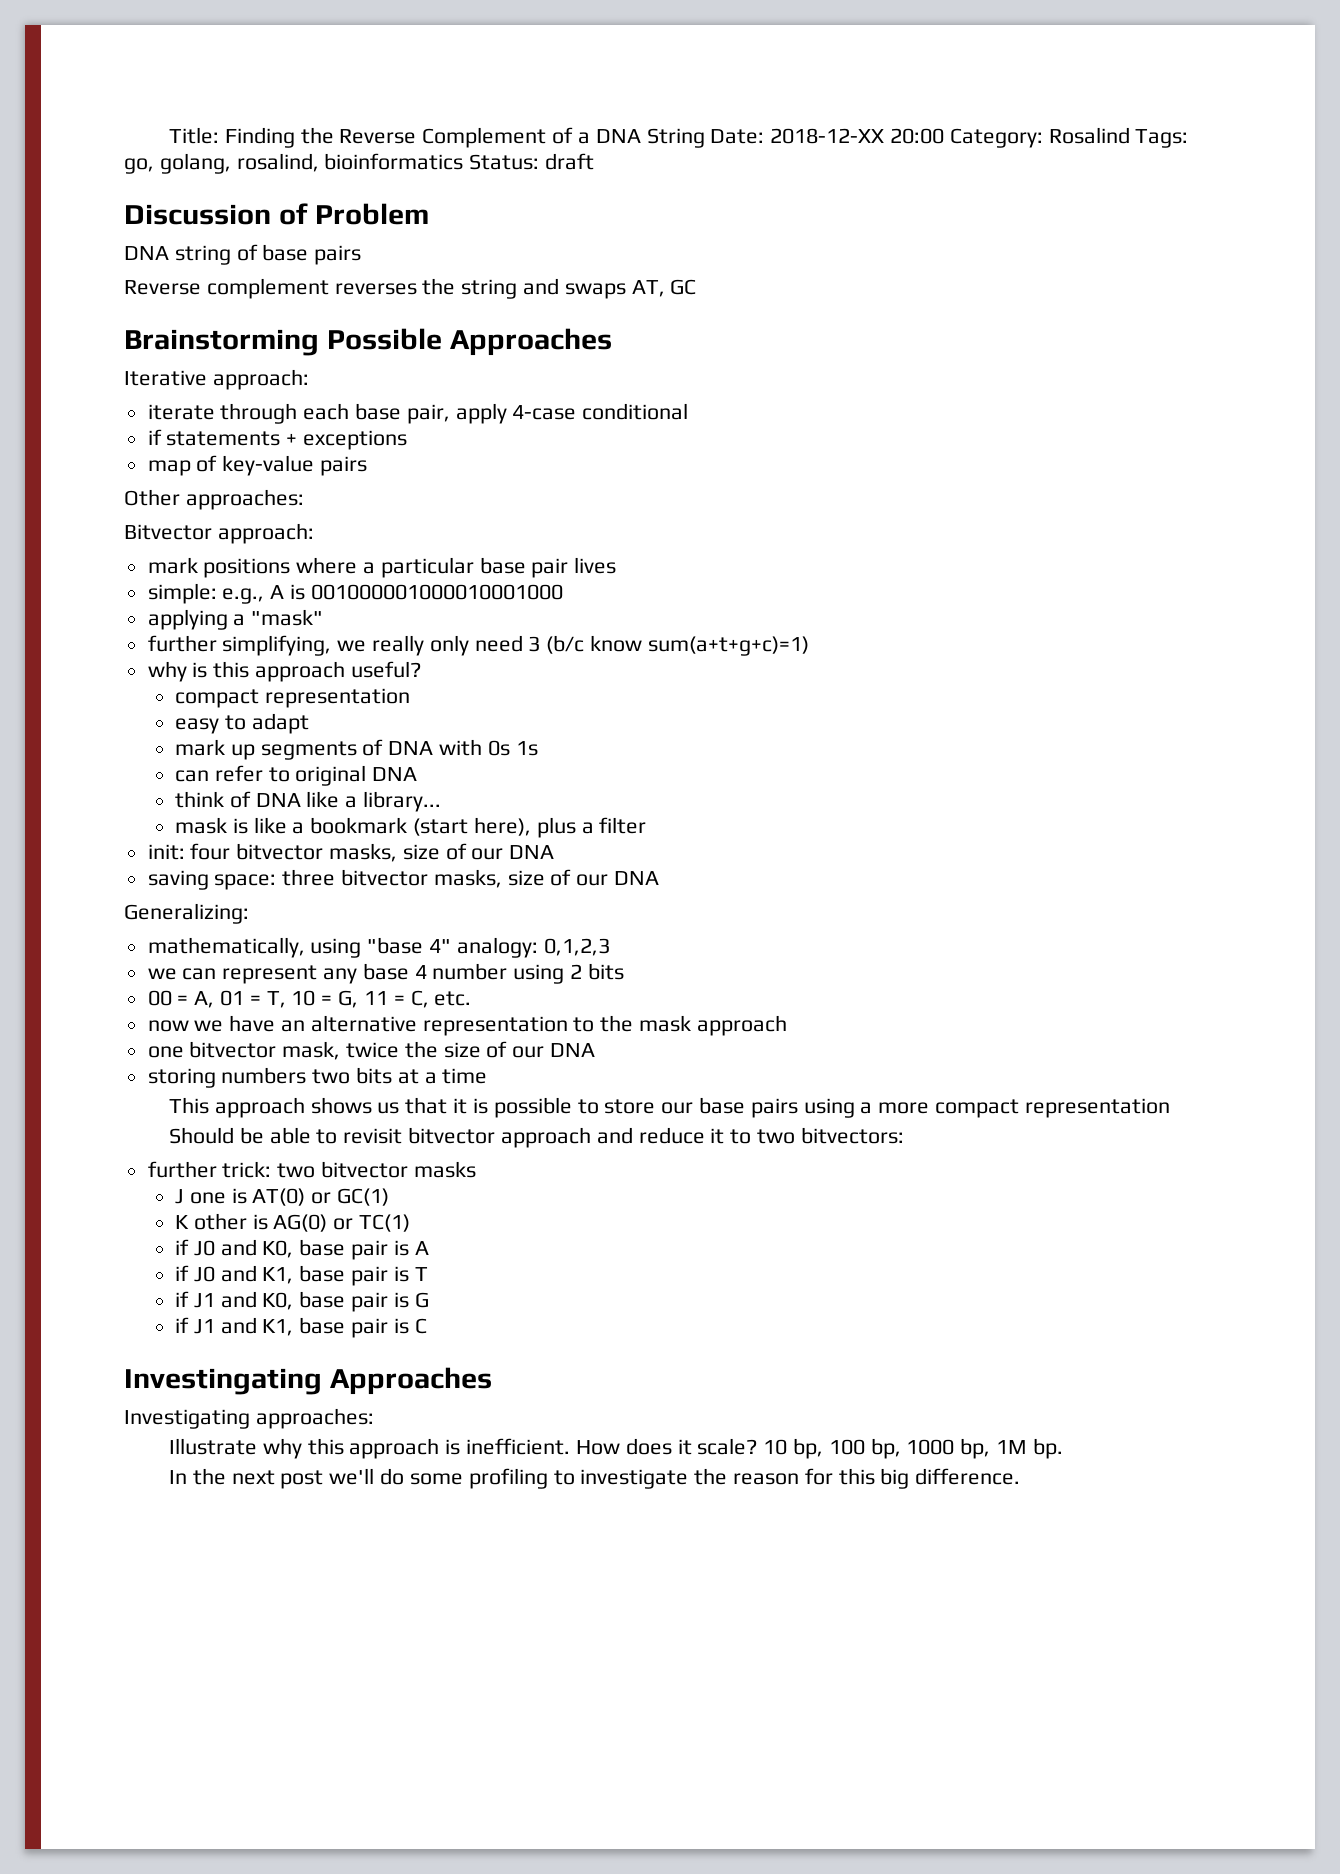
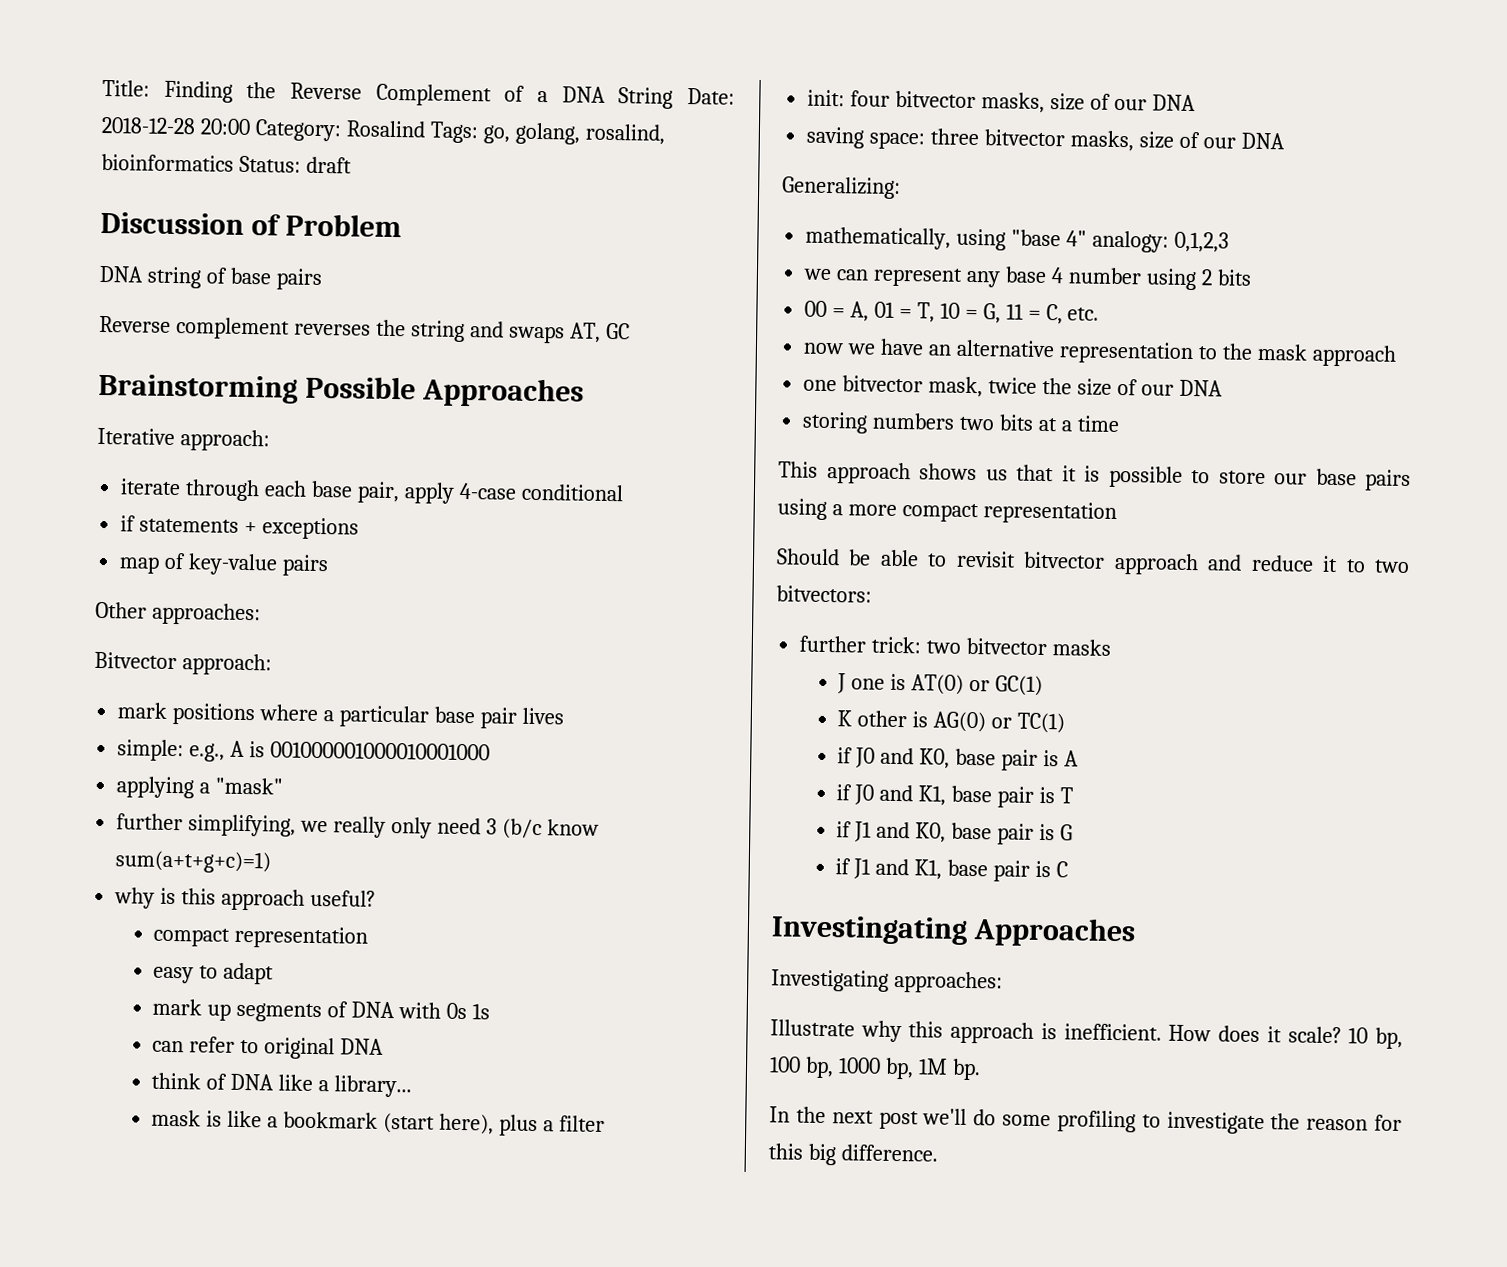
- Title: Finding the Reverse Complement of a DNA String Date: 2018-12-XX 20:00 Category: Rosalind Tags: go, golang, rosalind, bioinformatics Status: draft
+ Title: Finding the Reverse Complement of a DNA String Date: 2018-12-28 20:00 Category: Rosalind Tags: go, golang, rosalind, bioinformatics Status: draft

